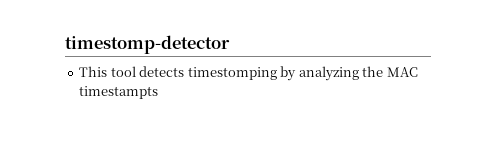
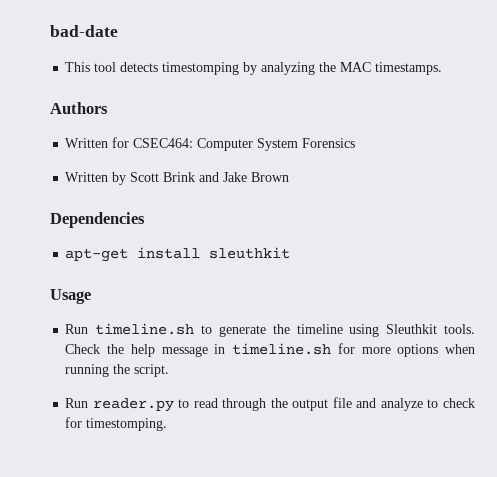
- timestomp-detector
+ bad-date
- This tool detects timestomping by analyzing the MAC timestampts
+ This tool detects timestomping by analyzing the MAC timestamps.
+ Authors
+ Written for CSEC464: Computer System Forensics
+ Written by Scott Brink and Jake Brown
+ Dependencies
+ apt-get install sleuthkit
+ Usage
+ Run timeline.sh to generate the timeline using Sleuthkit tools. Check the help message in timeline.sh for more options when running the script.
+ Run reader.py to read through the output file and analyze to check for timestomping.

